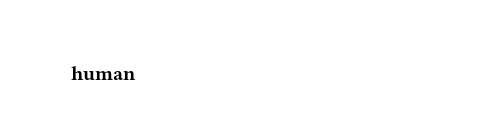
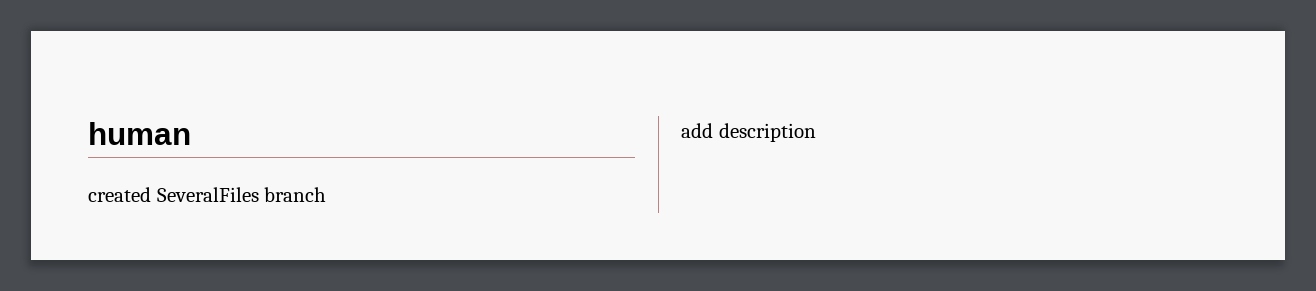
+ created SeveralFiles branch
+ add description

